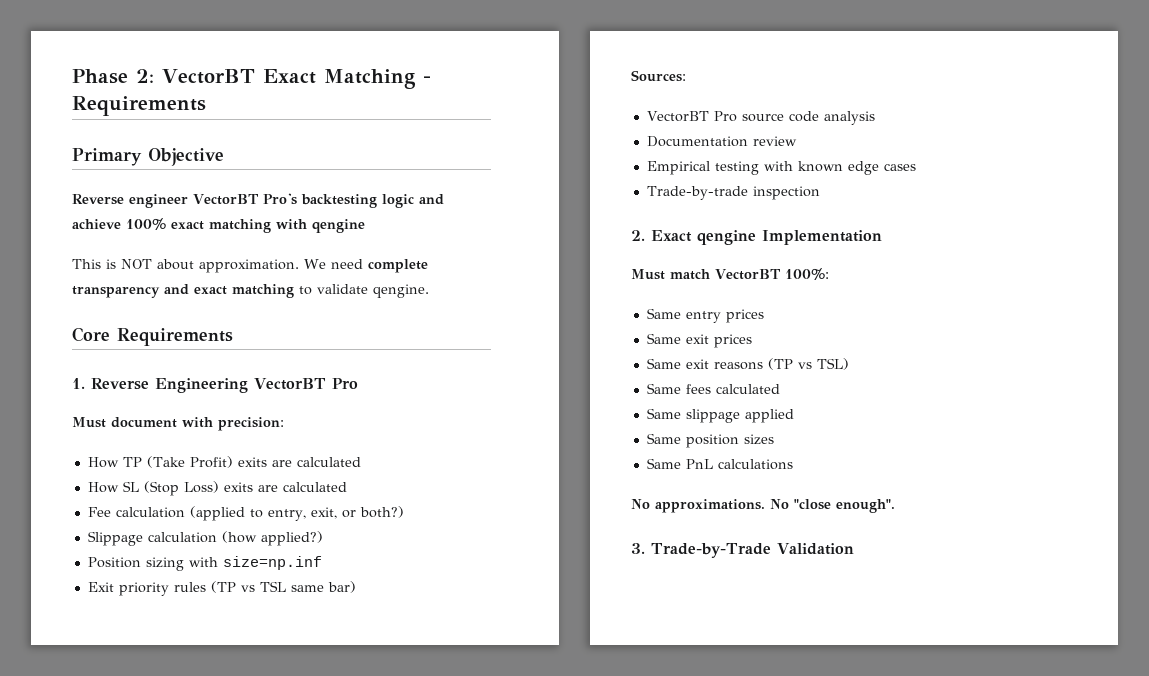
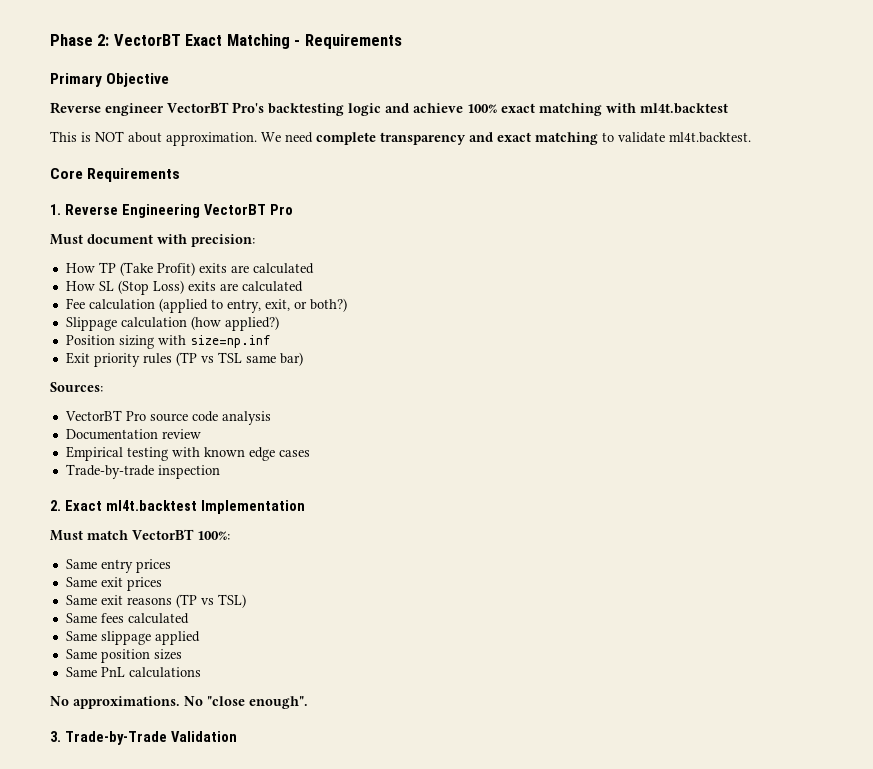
- Reverse engineer VectorBT Pro's backtesting logic and achieve 100% exact matching with qengine
+ Reverse engineer VectorBT Pro's backtesting logic and achieve 100% exact matching with ml4t.backtest
- We need complete transparency and exact matching to validate qengine.
+ We need complete transparency and exact matching to validate ml4t.backtest.
- 2. Exact qengine Implementation
+ 2. Exact ml4t.backtest Implementation

